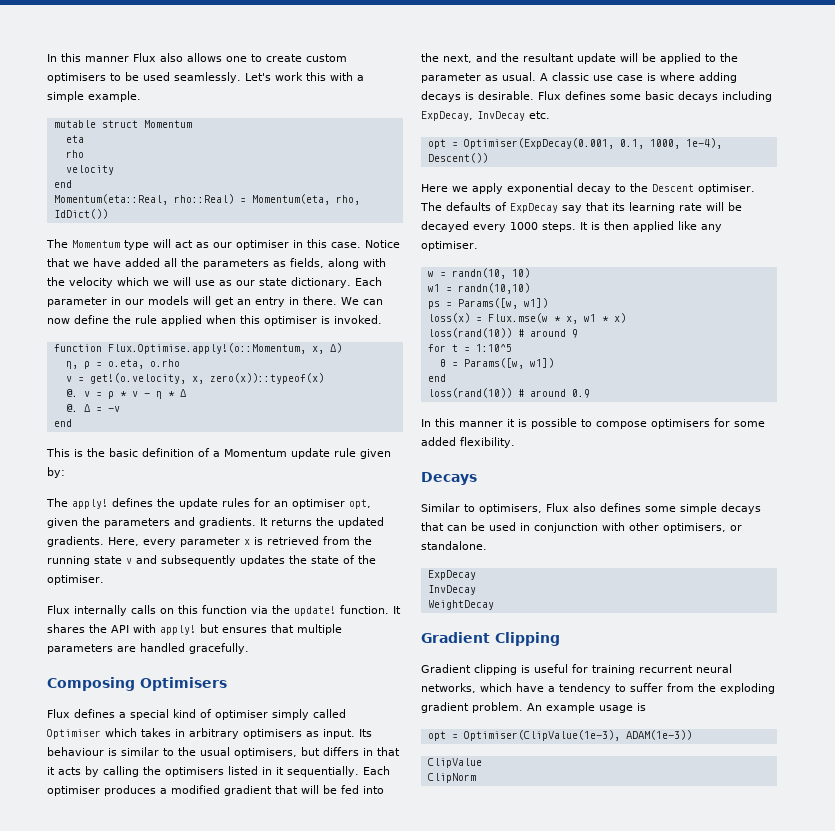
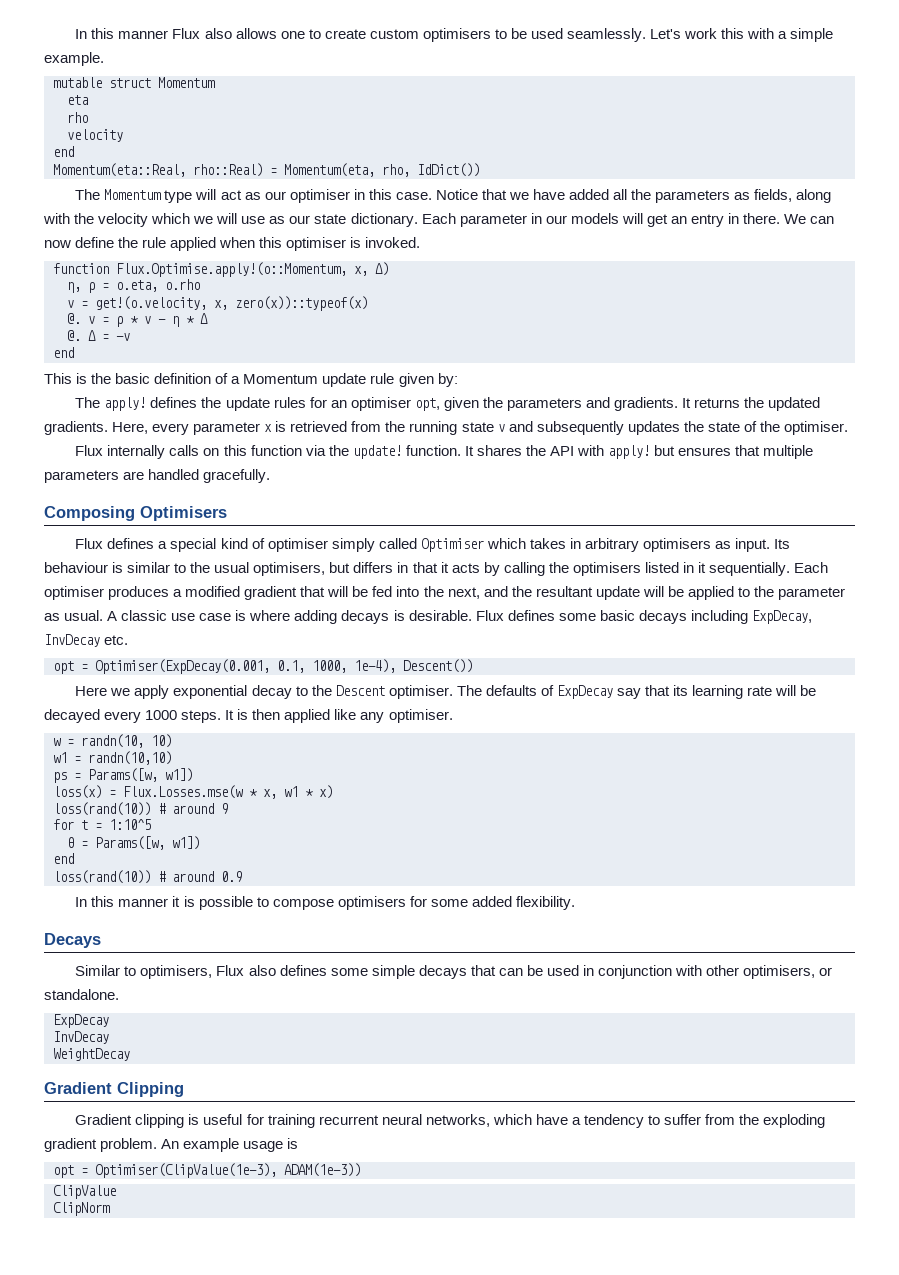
- loss(x) = Flux.mse(w * x, w1 * x)
+ loss(x) = Flux.Losses.mse(w * x, w1 * x)

